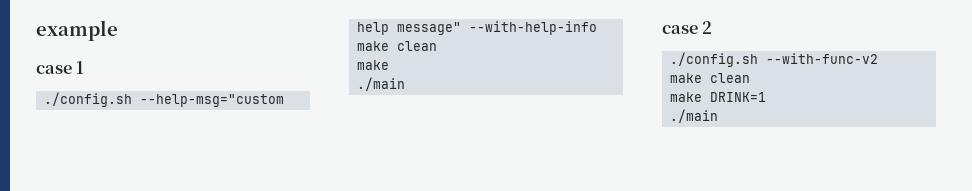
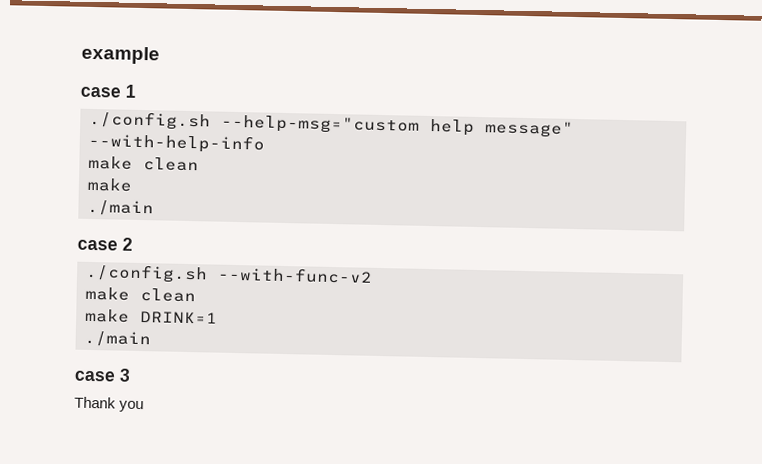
+ case 3
+ Thank you

